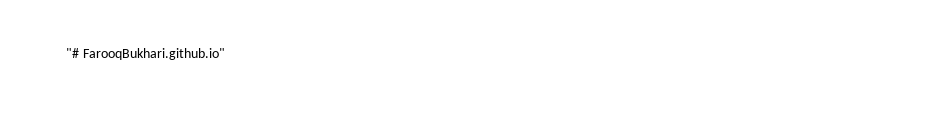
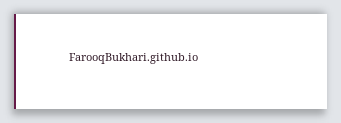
- "# FarooqBukhari.github.io"
+ FarooqBukhari.github.io

